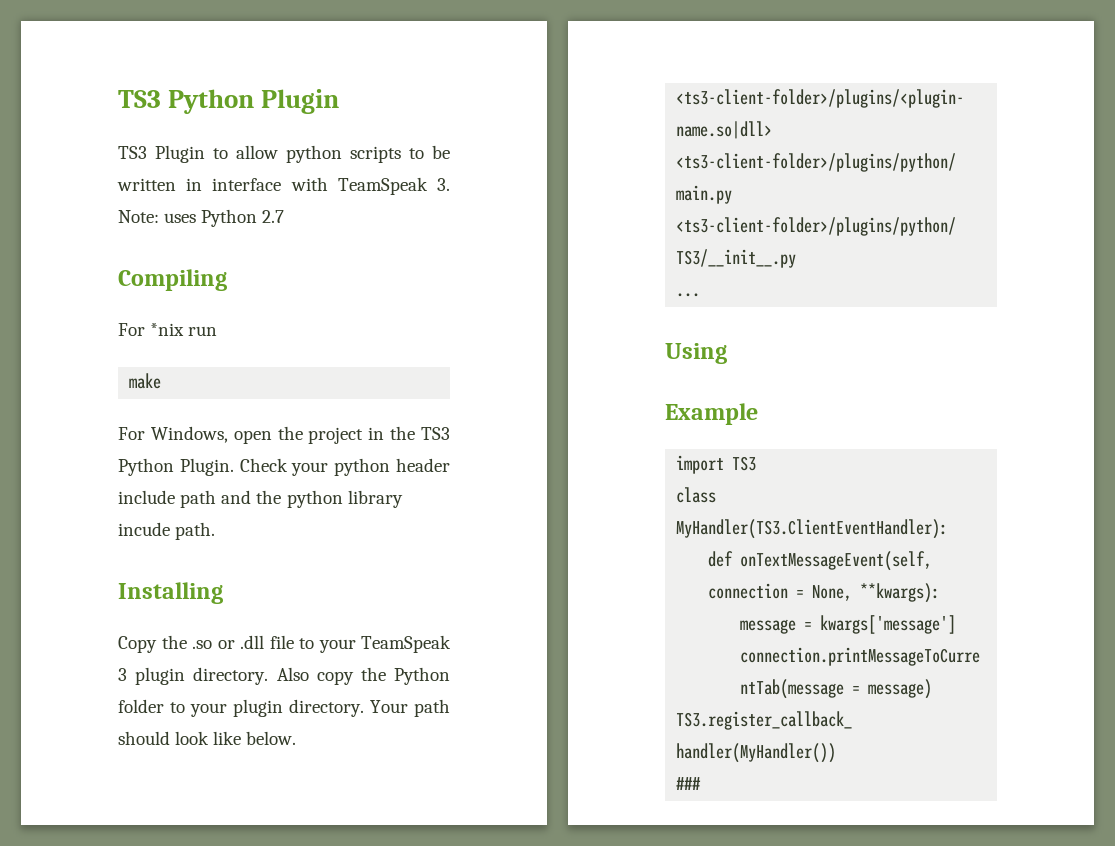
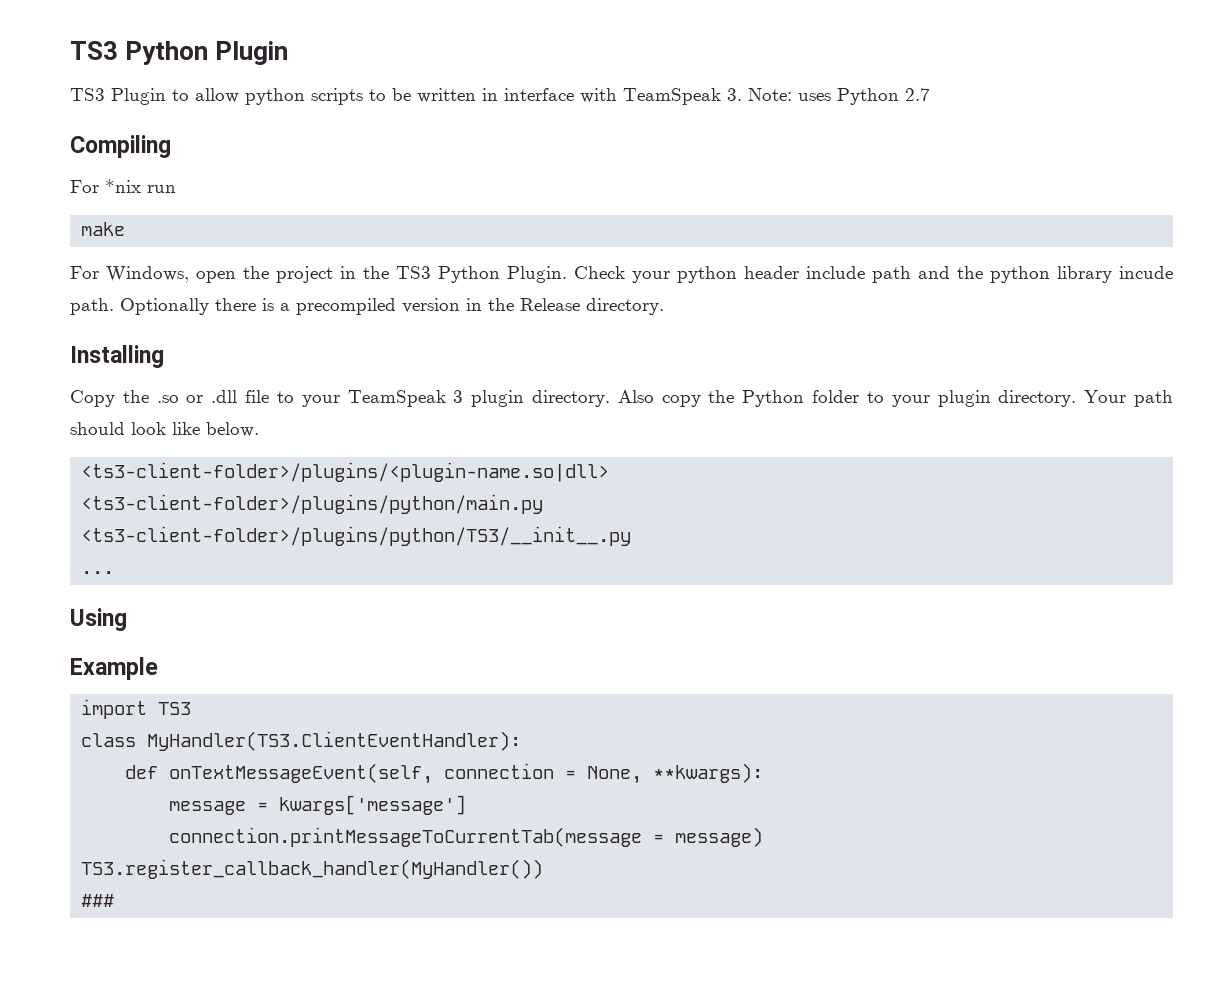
+ Optionally there is a precompiled version in the Release directory.

